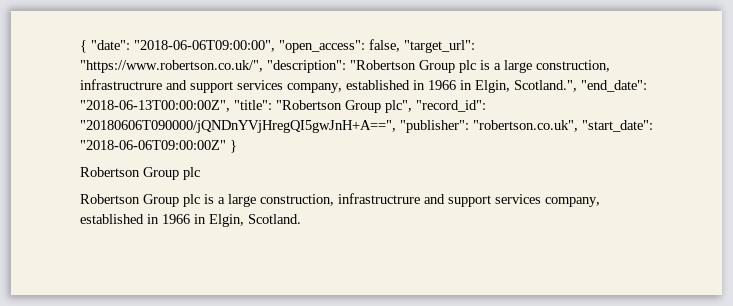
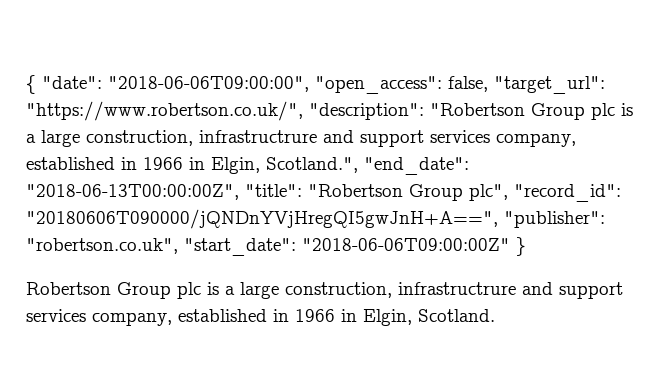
  { "date": "2018-06-06T09:00:00", "open_access": false, "target_url": "https://www.robertson.co.uk/", "description": "Robertson Group plc is a large construction, infrastructrure and support services company, established in 1966 in Elgin, Scotland.", "end_date": "2018-06-13T00:00:00Z", "title": "Robertson Group plc", "record_id": "20180606T090000/jQNDnYVjHregQI5gwJnH+A==", "publisher": "robertson.co.uk", "start_date": "2018-06-06T09:00:00Z" }
- Robertson Group plc

